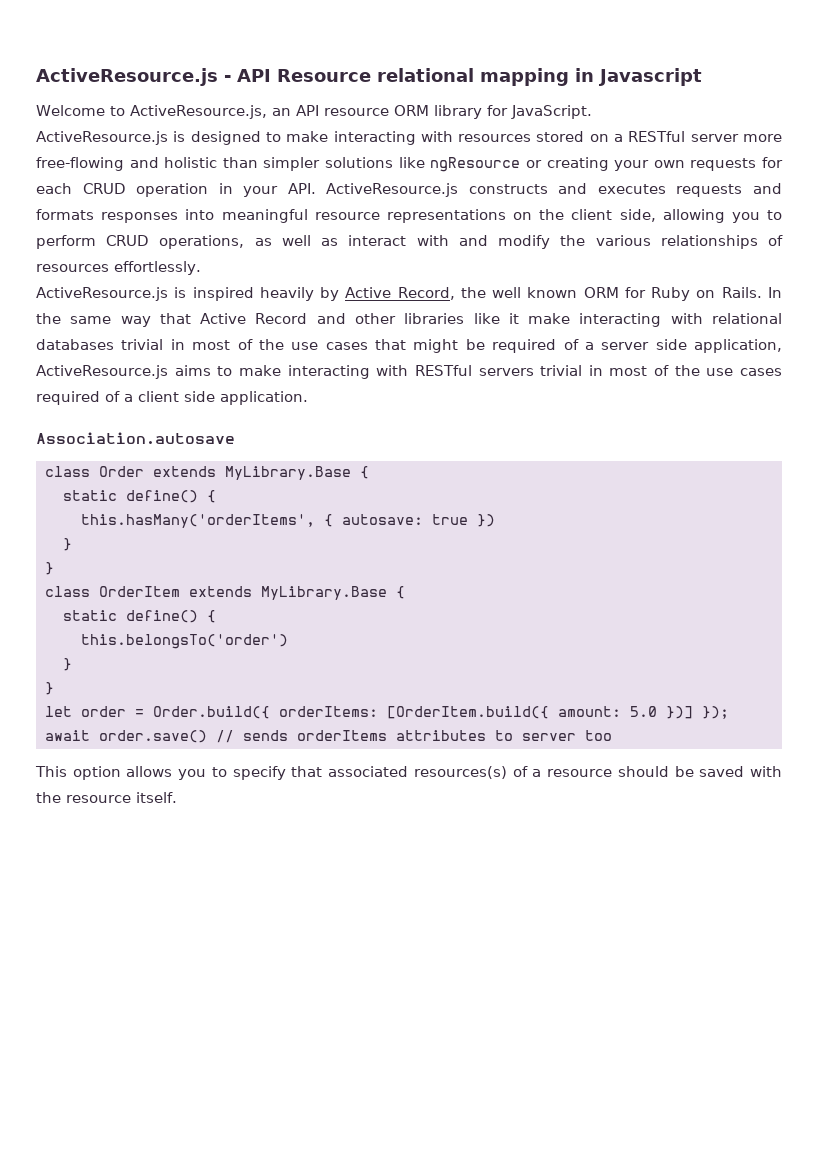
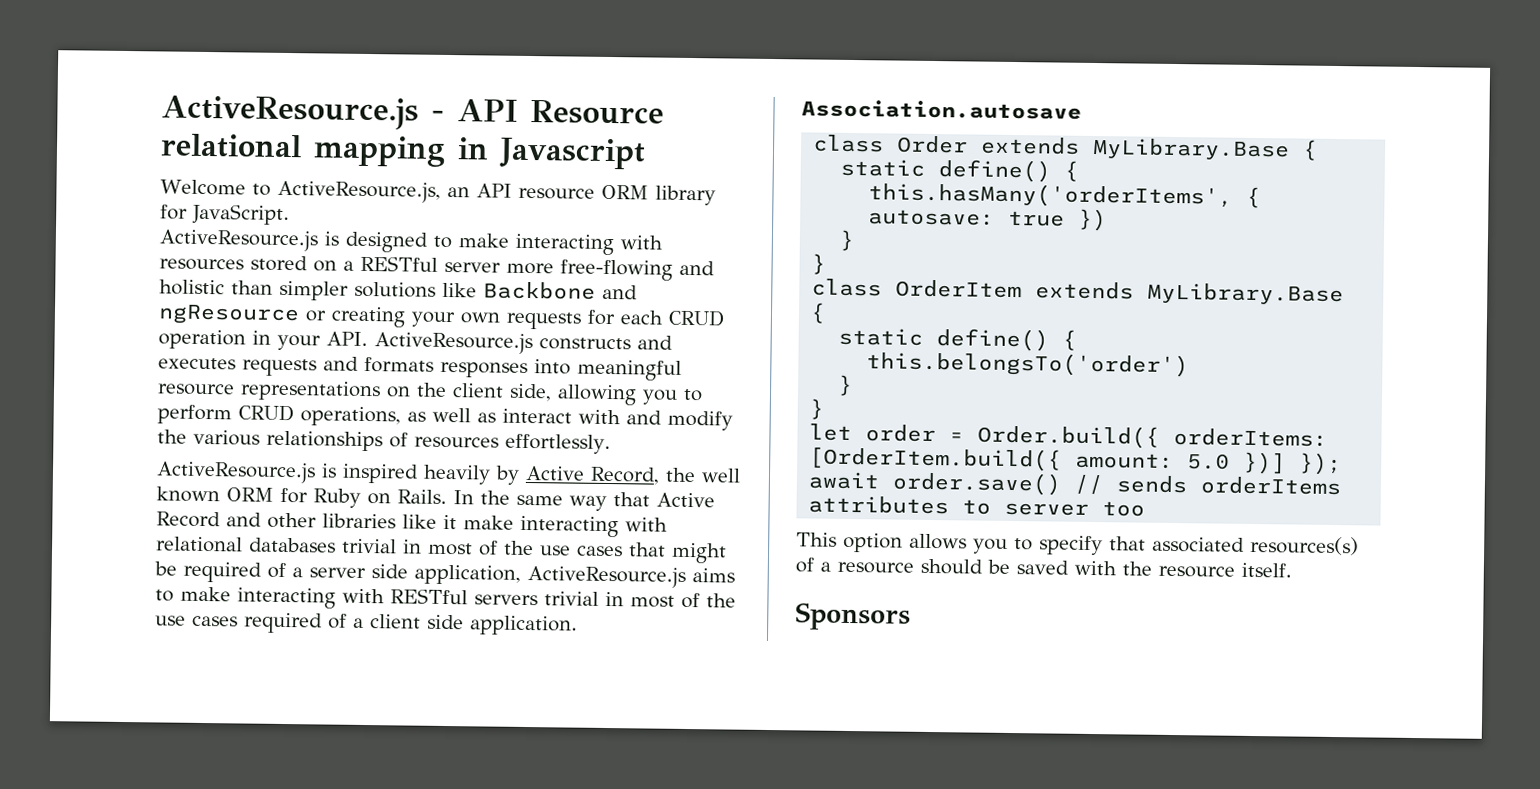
- ActiveResource.js is designed to make interacting with resources stored on a RESTful server more free-flowing and holistic than simpler solutions like ngResource or creating your own requests for each CRUD operation in your API. ActiveResource.js constructs and executes requests and formats responses into meaningful resource representations on the client side, allowing you to perform CRUD operations, as well as interact with and modify the various relationships of resources effortlessly.
+ ActiveResource.js is designed to make interacting with resources stored on a RESTful server more free-flowing and holistic than simpler solutions like Backbone and ngResource or creating your own requests for each CRUD operation in your API. ActiveResource.js constructs and executes requests and formats responses into meaningful resource representations on the client side, allowing you to perform CRUD operations, as well as interact with and modify the various relationships of resources effortlessly.
+ Sponsors

